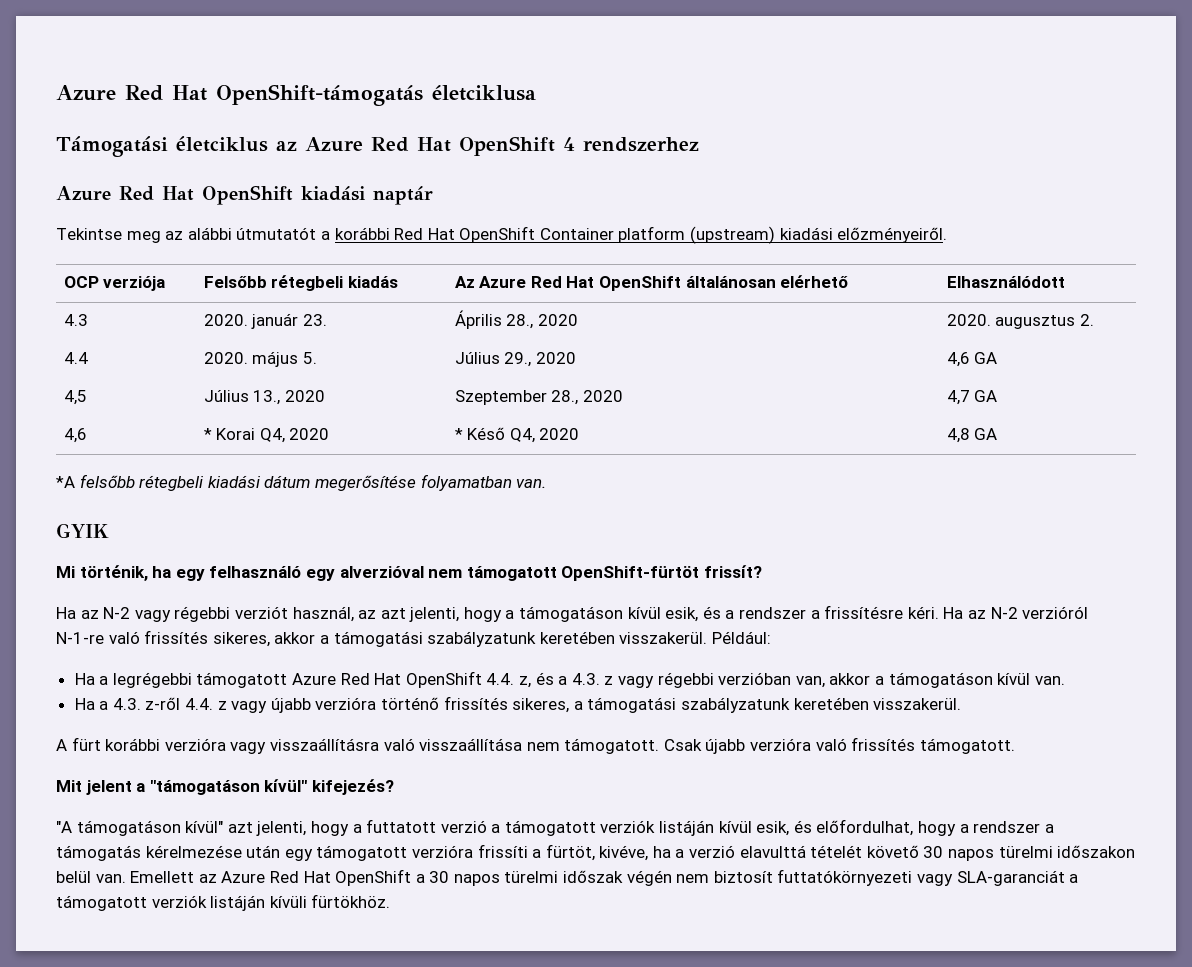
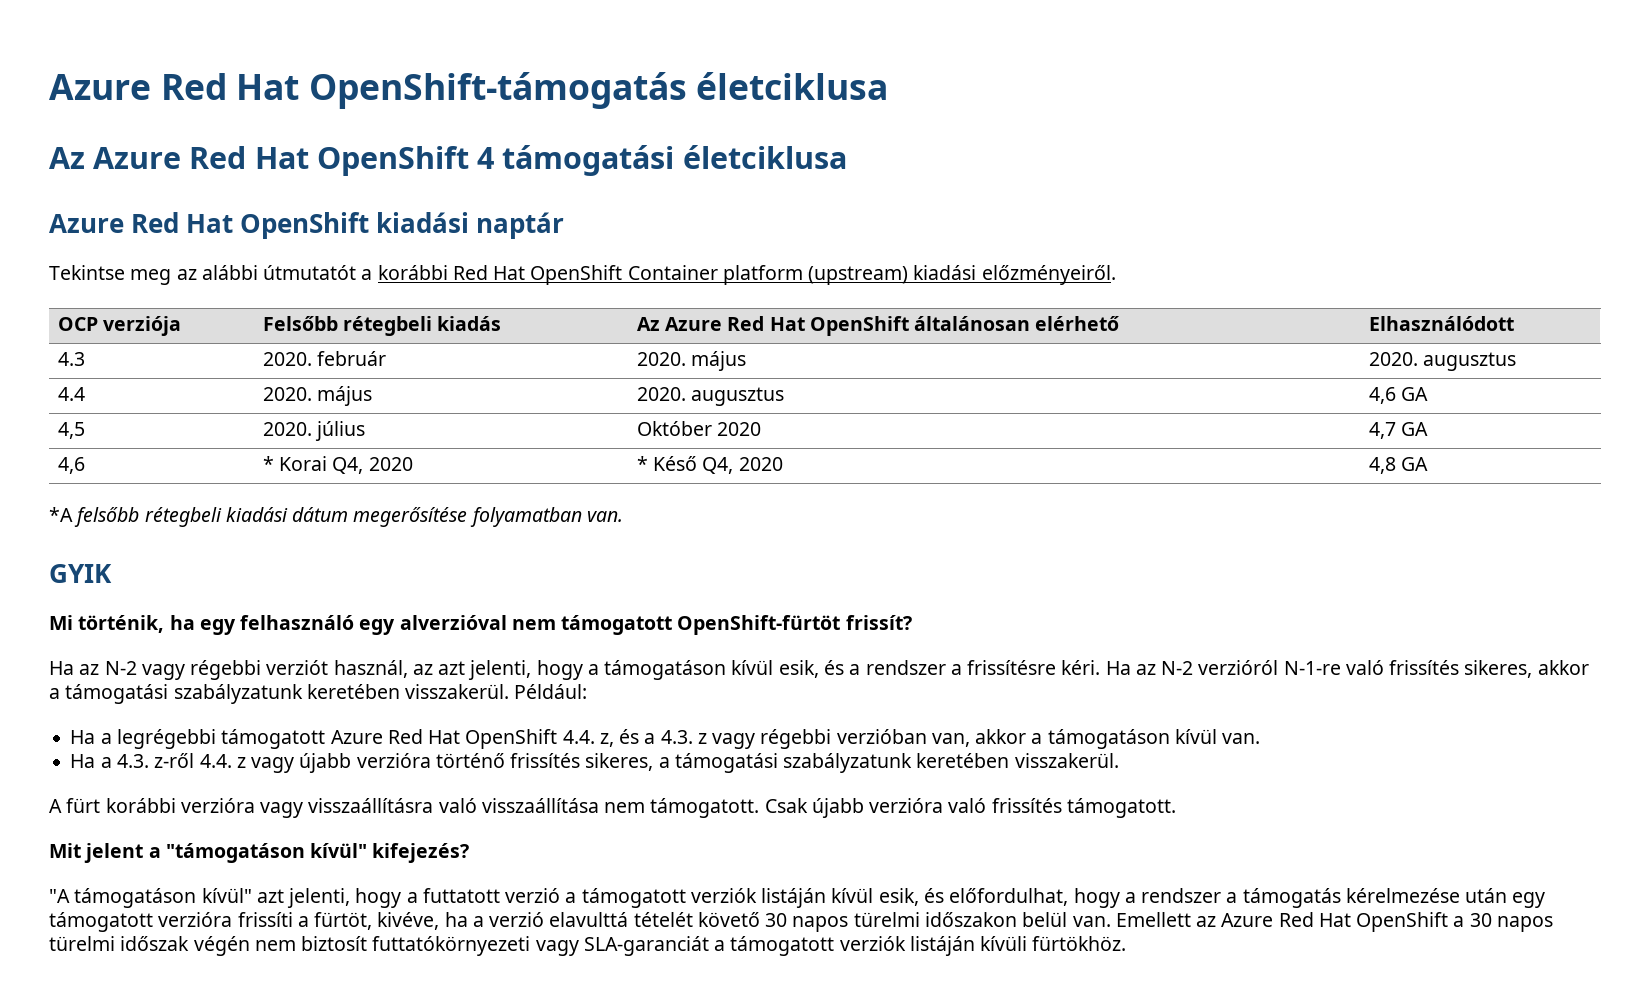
- Támogatási életciklus az Azure Red Hat OpenShift 4 rendszerhez
+ Az Azure Red Hat OpenShift 4 támogatási életciklusa
- 4.3 | 2020. január 23. | Április 28., 2020 | 2020. augusztus 2.
+ 4.3 | 2020. február | 2020. május | 2020. augusztus
- 4.4 | 2020. május 5. | Július 29., 2020 | 4,6 GA
+ 4.4 | 2020. május | 2020. augusztus | 4,6 GA
- 4,5 | Július 13., 2020 | Szeptember 28., 2020 | 4,7 GA
+ 4,5 | 2020. július | Október 2020 | 4,7 GA

